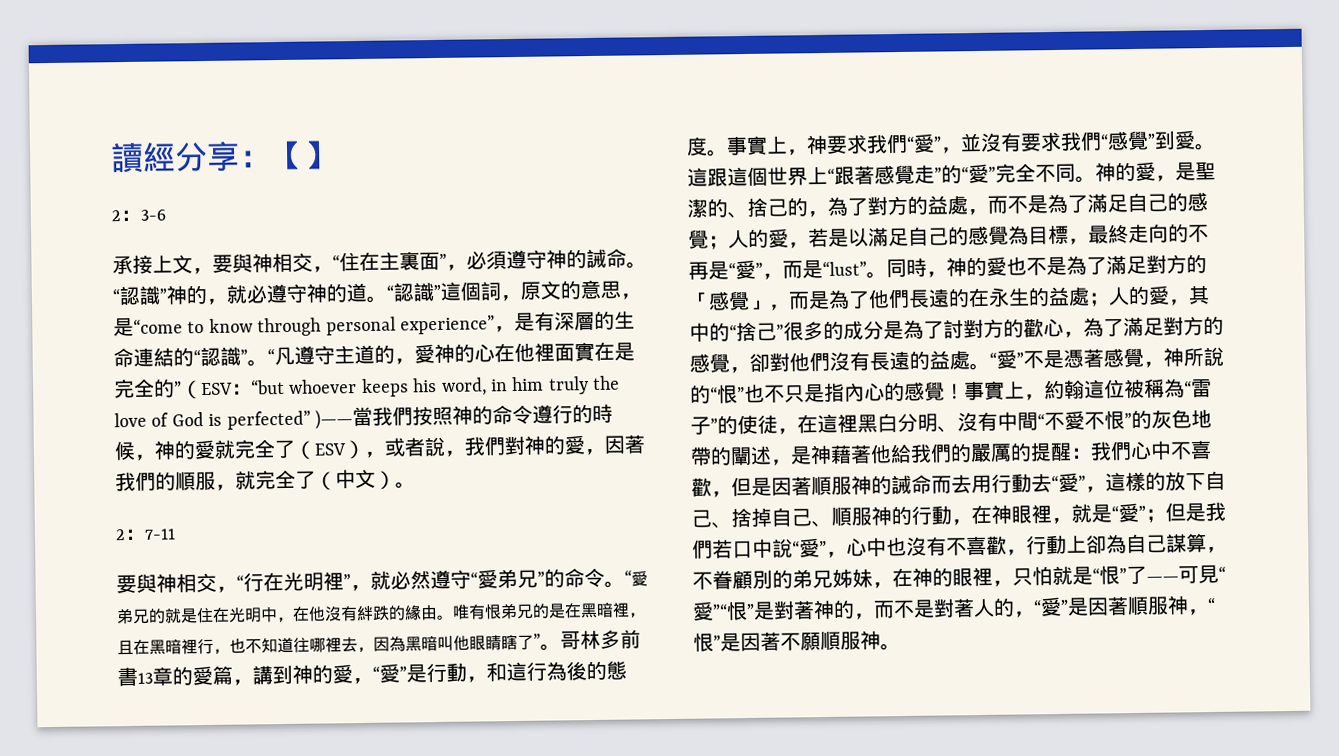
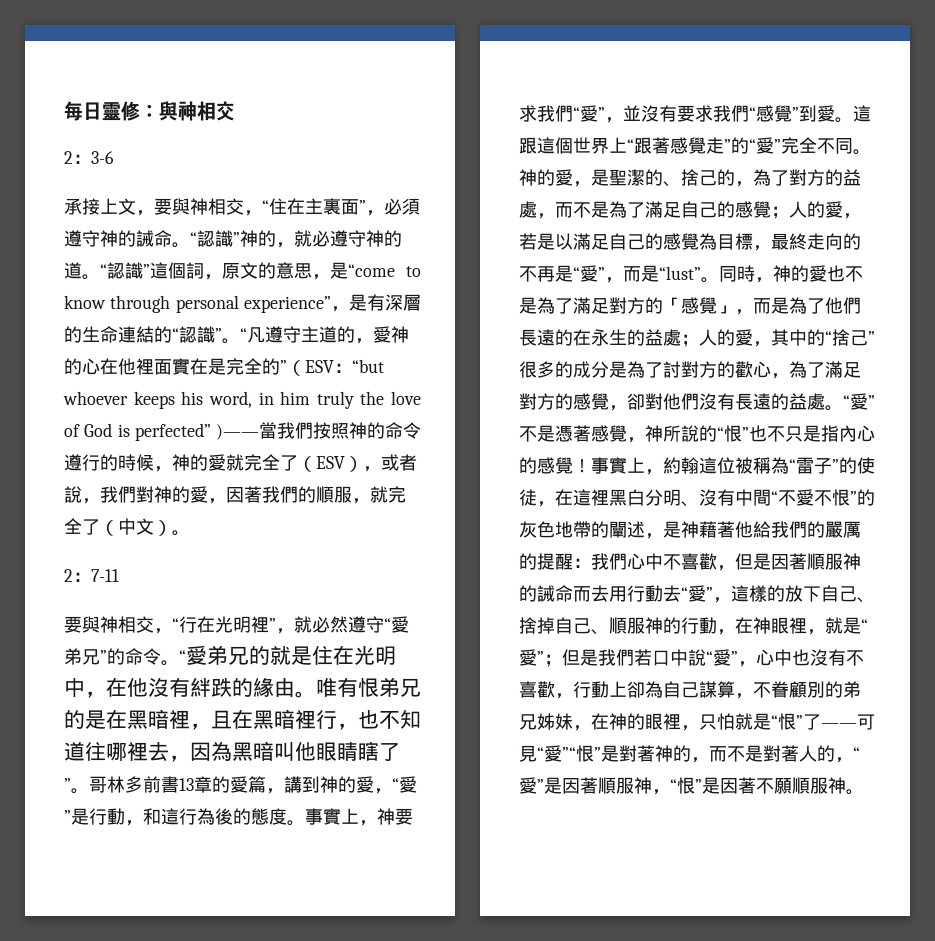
- 讀經分享：【】
+ 每日靈修：與神相交

